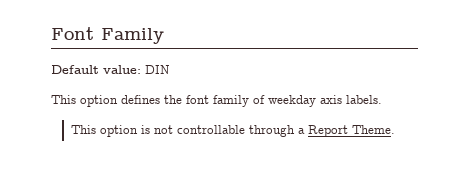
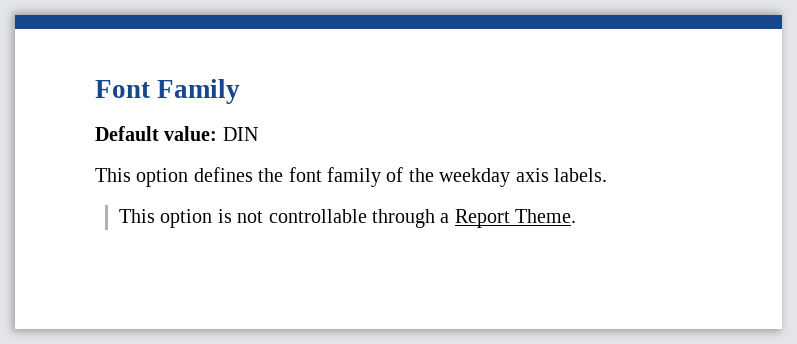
- This option defines the font family of weekday axis labels.
+ This option defines the font family of the weekday axis labels.

